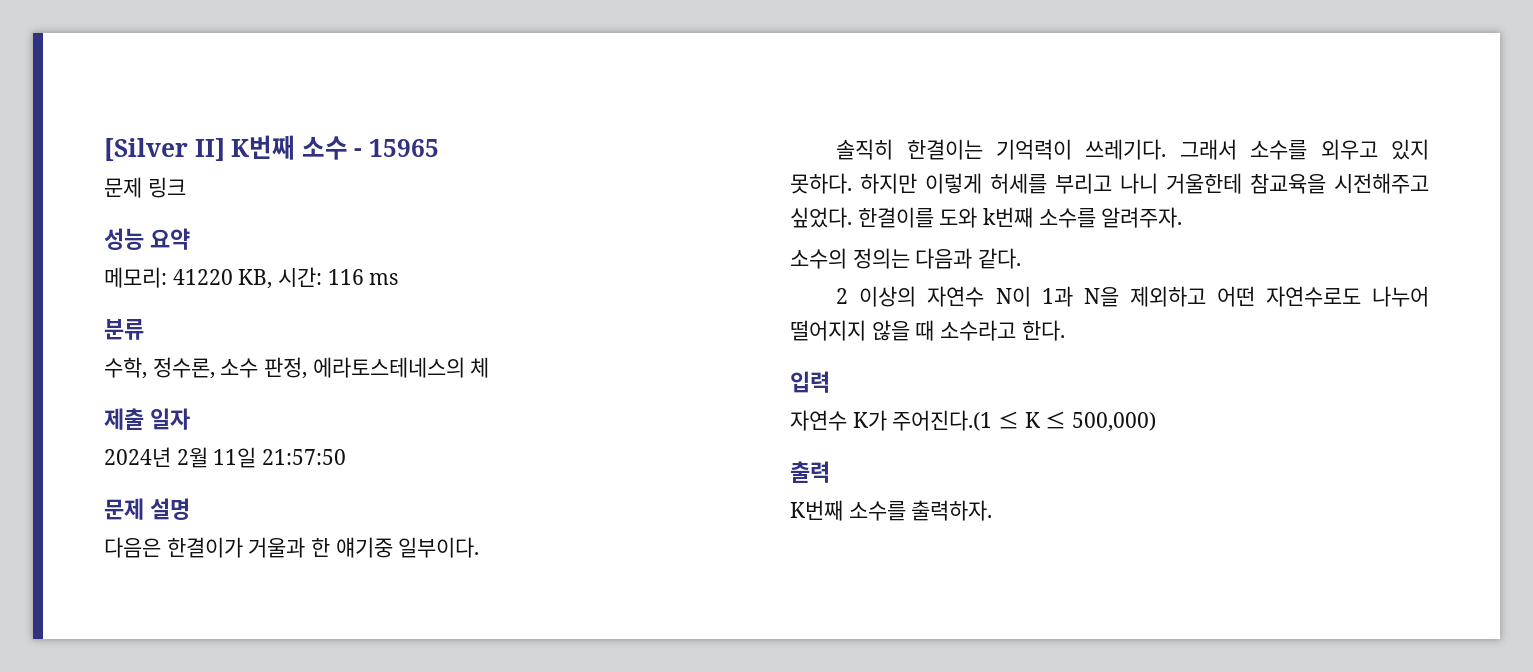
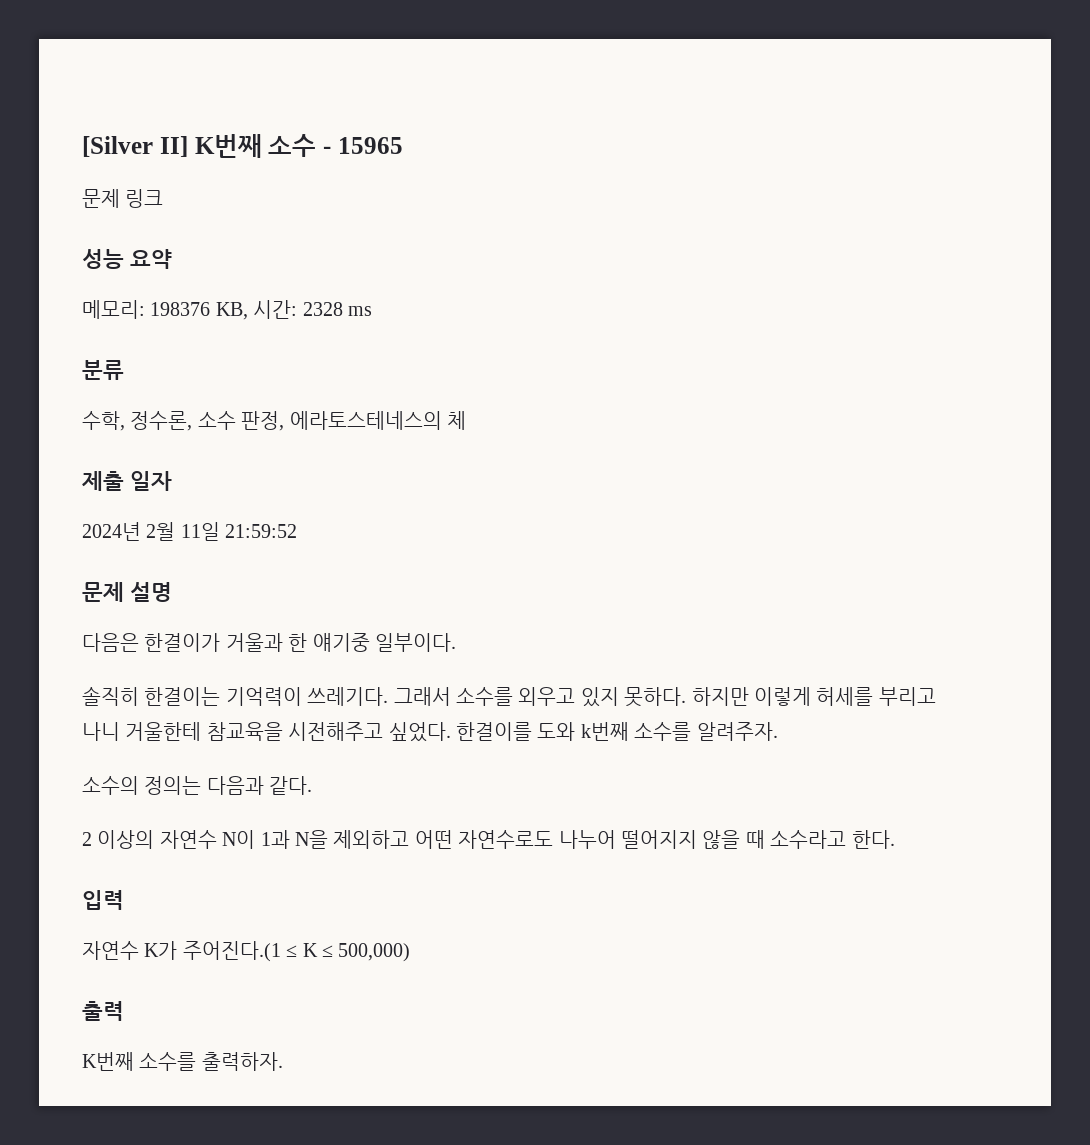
- 메모리: 41220 KB, 시간: 116 ms
+ 메모리: 198376 KB, 시간: 2328 ms
- 2024년 2월 11일 21:57:50
+ 2024년 2월 11일 21:59:52

